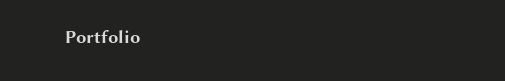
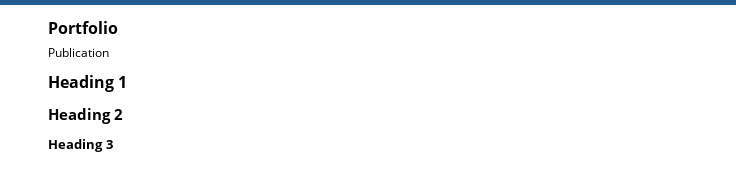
+ Publication
+ Heading 1
+ Heading 2
+ Heading 3

